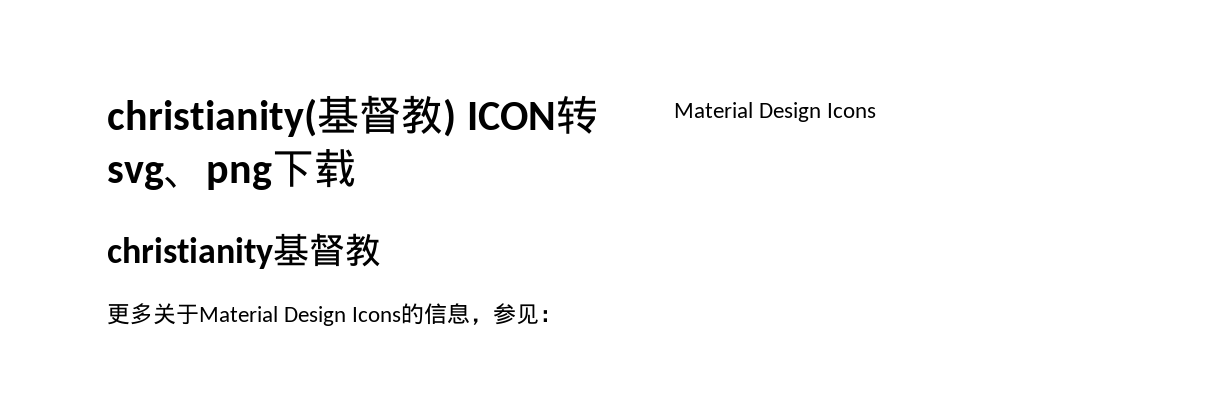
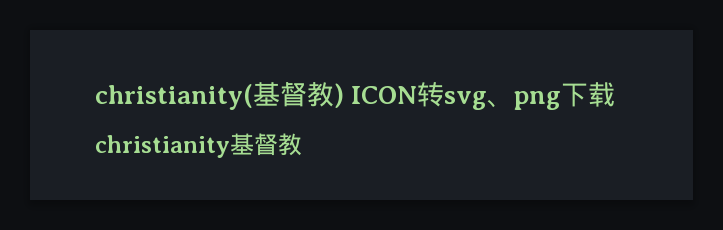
- 更多关于Material Design Icons的信息，参见：Material Design Icons

